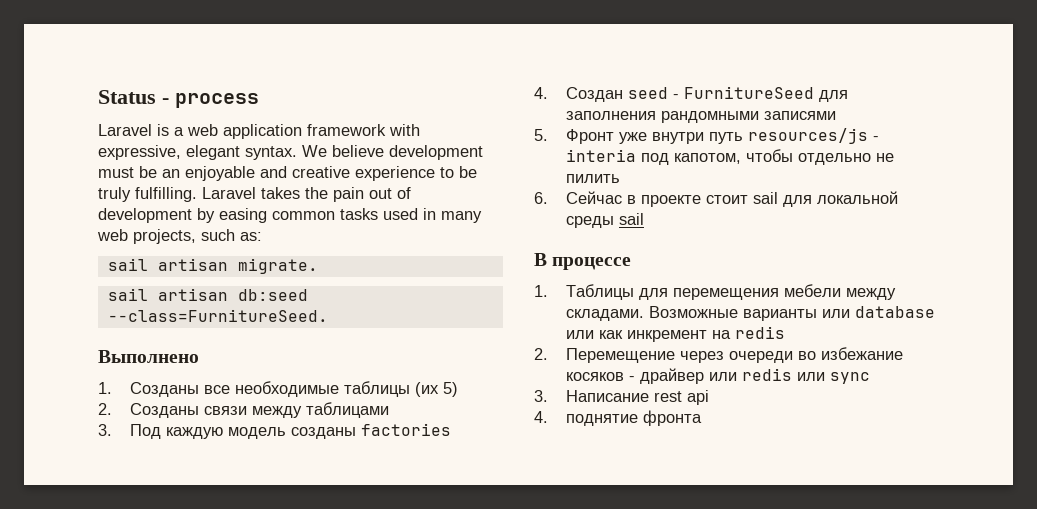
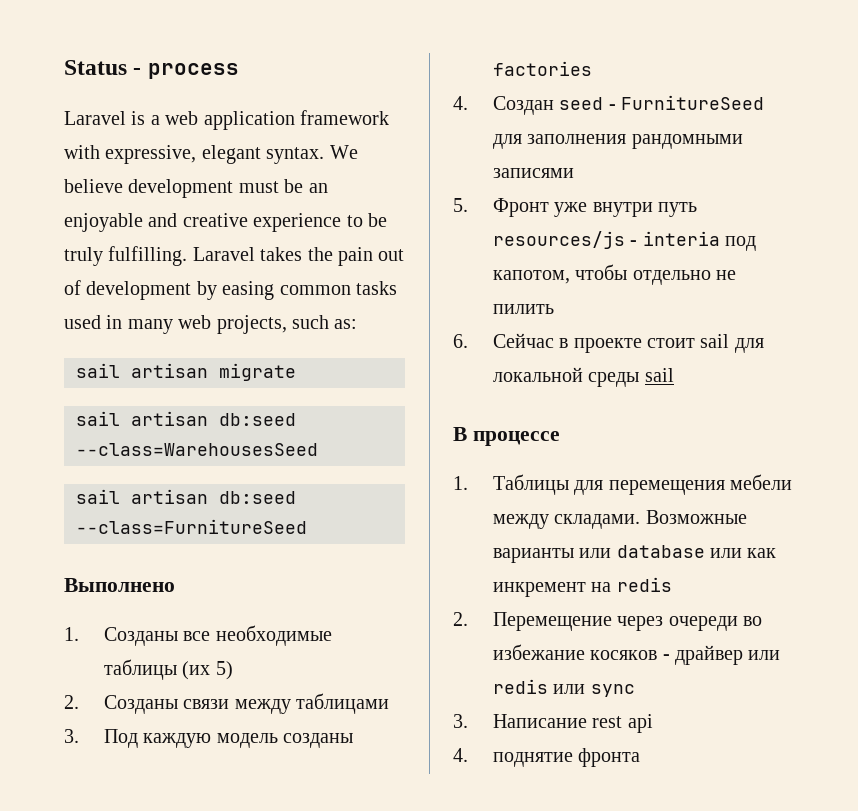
- sail artisan migrate.
- sail artisan db:seed --class=FurnitureSeed.
+ sail artisan migrate
+ sail artisan db:seed --class=WarehousesSeed
+ sail artisan db:seed --class=FurnitureSeed

